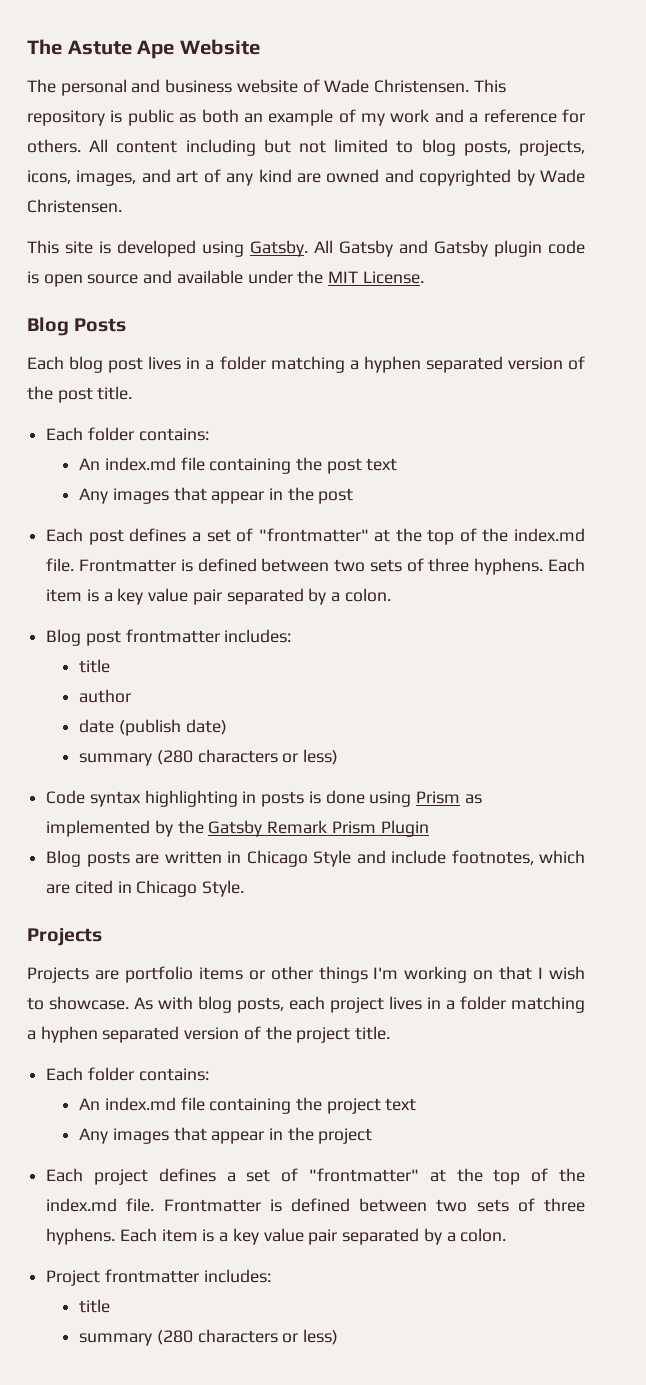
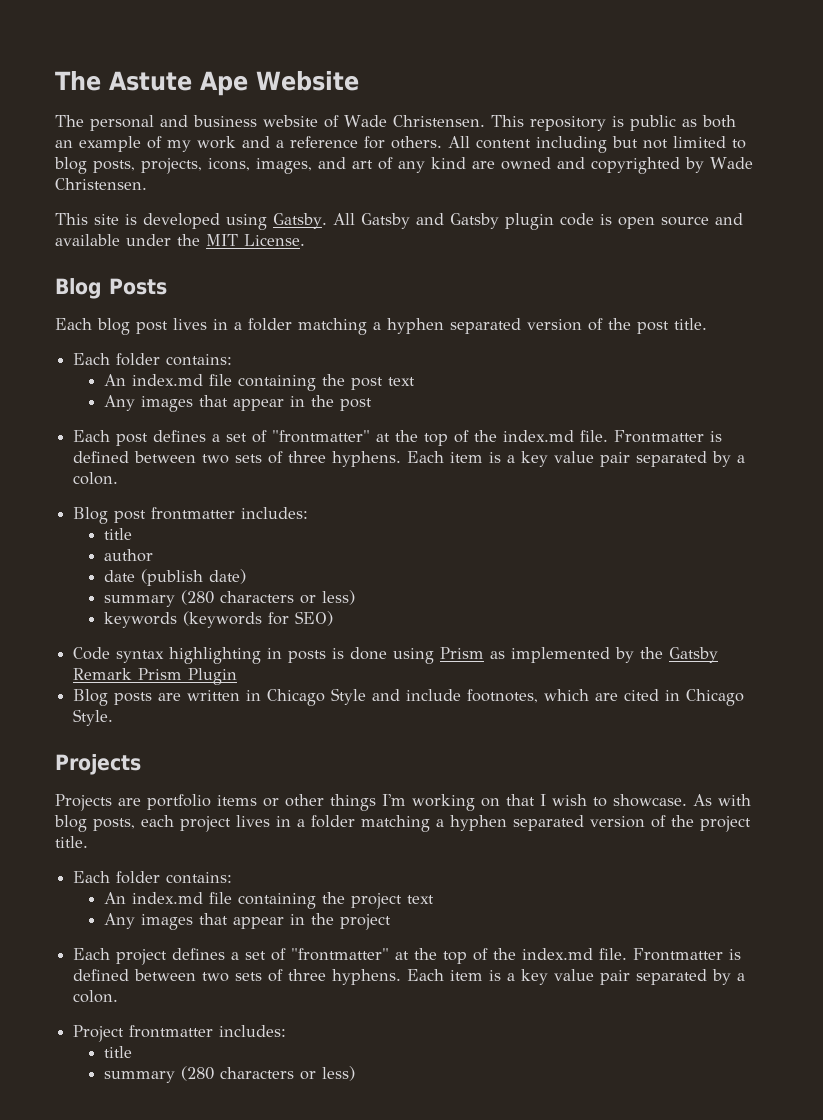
+ keywords (keywords for SEO)

